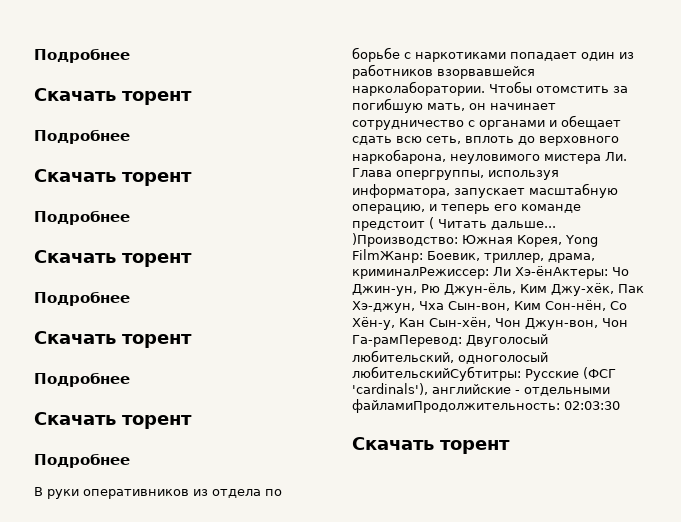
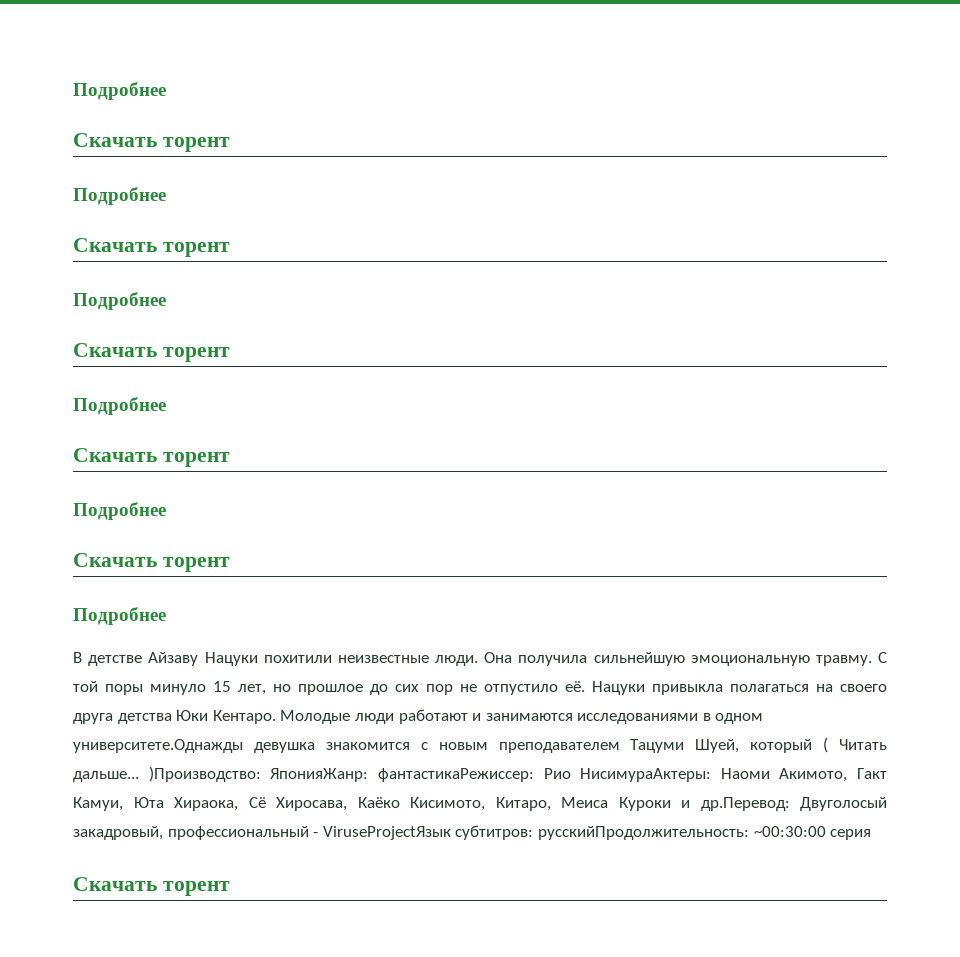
- В руки оперативников из отдела по борьбе с наркотиками попадает один из работников взорвавшейся нарколаборатории. Чтобы отомстить за погибшую мать, он начинает сотрудничество с органами и обещает сдать всю сеть, вплоть до верховного наркобарона, неуловимого мистера Ли. Глава опергруппы, используя информатора, запускает масштабную операцию, и теперь его команде предстоит ( Читать дальше... )Производство: Южная Корея, Yong FilmЖанр: Боевик, триллер, драма, криминалРежиссер: Ли Хэ-ёнАктеры: Чо Джин-ун, Рю Джун-ёль, Ким Джу-хёк, Пак Хэ-джун, Чха Сын-вон, Ким Сон-нён, Со Хён-у, Кан Сын-хён, Чон Джун-вон, Чон Га-рамПеревод: Двуголосый любительский, одноголосый любительскийСубтитры: Русские (ФСГ 'cardinals'), английские - отдельными файламиПродолжительность: 02:03:30
+ В детстве Айзаву Нацуки похитили неизвестные люди. Она получила сильнейшую эмоциональную травму. С той поры минуло 15 лет, но прошлое до сих пор не отпустило её. Нацуки привыкла полагаться на своего друга детства Юки Кентаро. Молодые люди работают и занимаются исследованиями в одном университете.Однажды девушка знакомится с новым преподавателем Тацуми Шуей, который ( Читать дальше... )Производство: ЯпонияЖанр: фантастикаРежиссер: Рио НисимураАктеры: Наоми Акимото, Гакт Камуи, Юта Хираока, Сё Хиросава, Каёко Кисимото, Китаро, Меиса Куроки и др.Перевод: Двуголосый закадровый, профессиональный - ViruseProjectЯзык субтитров: русскийПродолжительность: ~00:30:00 серия

